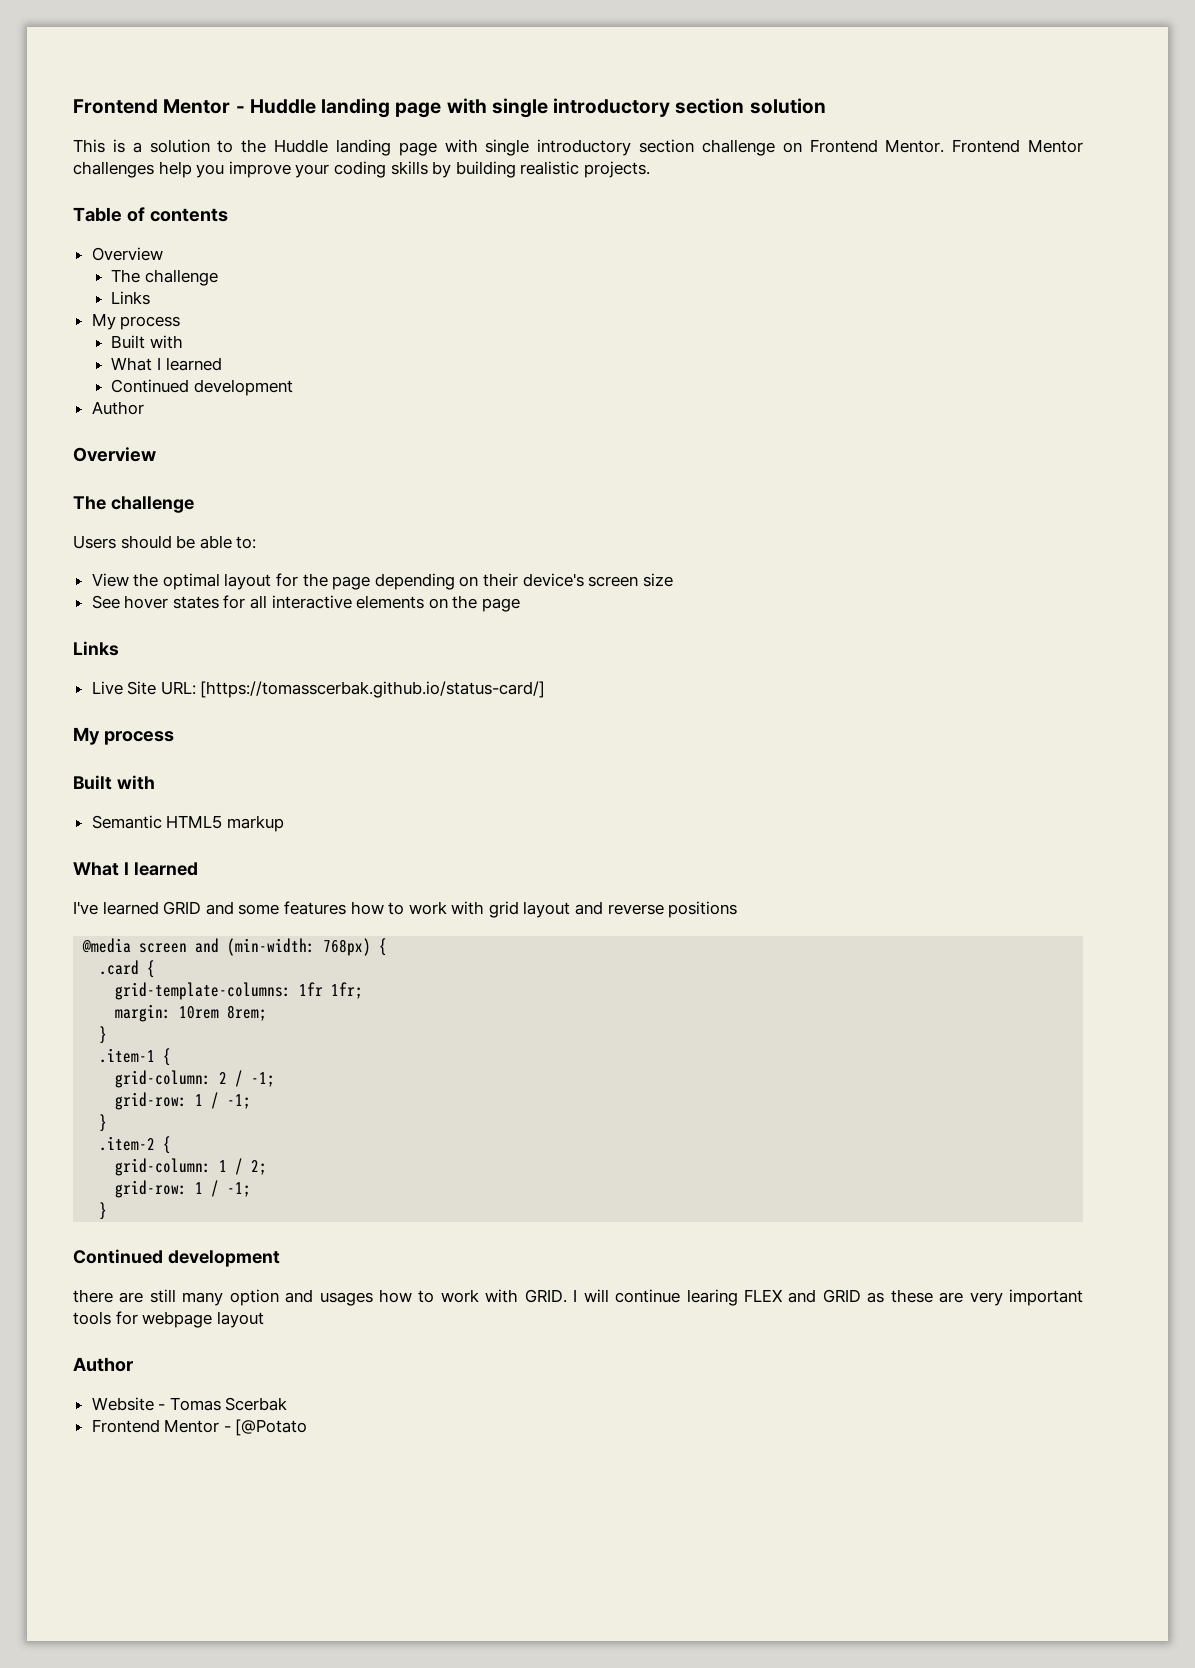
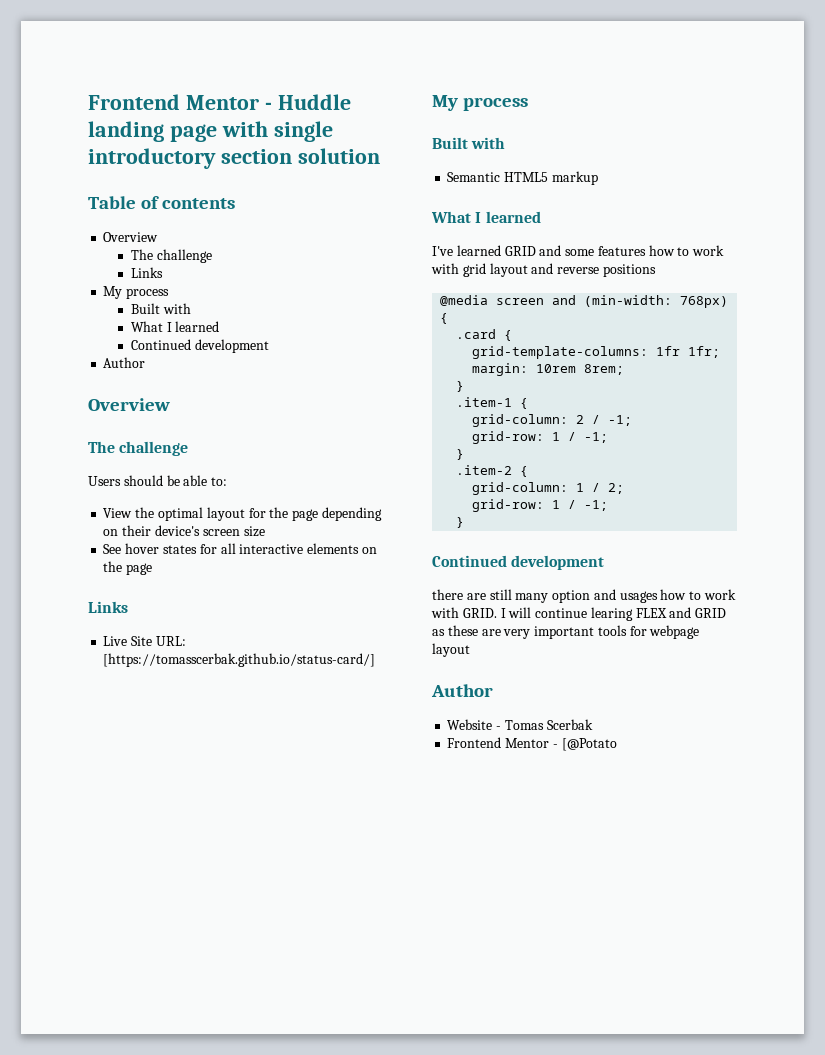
- This is a solution to the Huddle landing page with single introductory section challenge on Frontend Mentor. Frontend Mentor challenges help you improve your coding skills by building realistic projects.

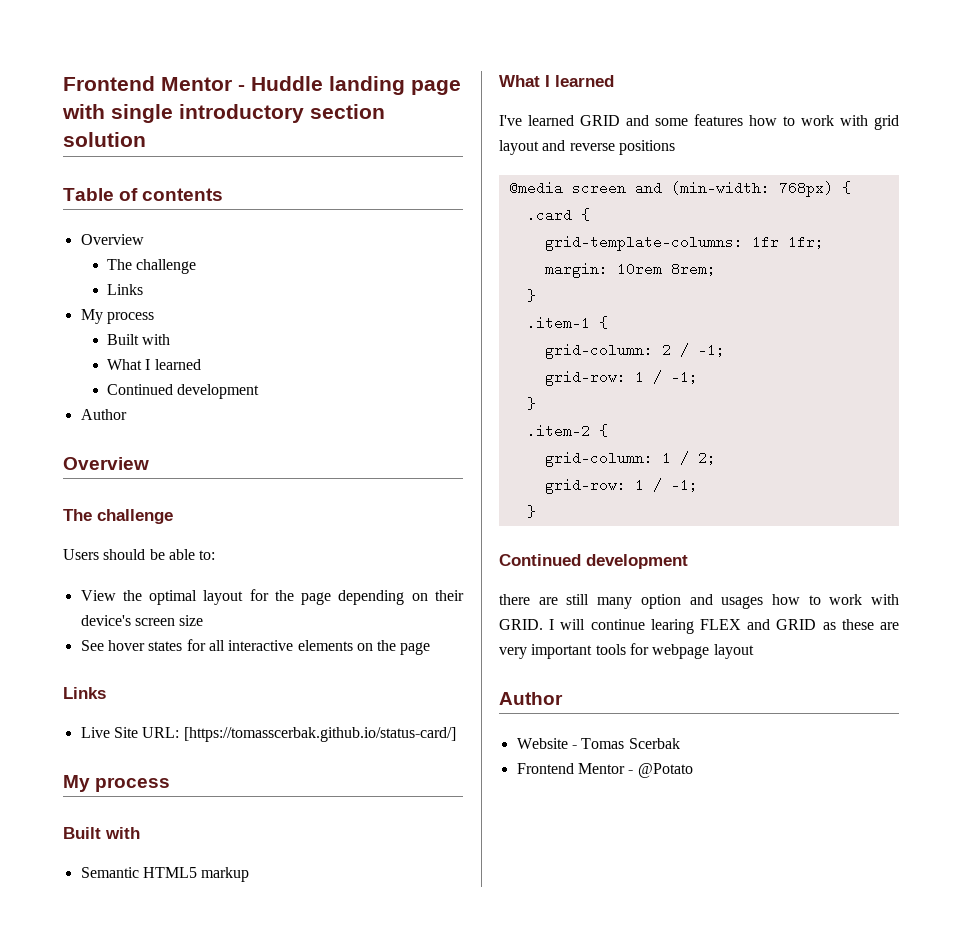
- Frontend Mentor - [@Potato
+ Frontend Mentor - @Potato

